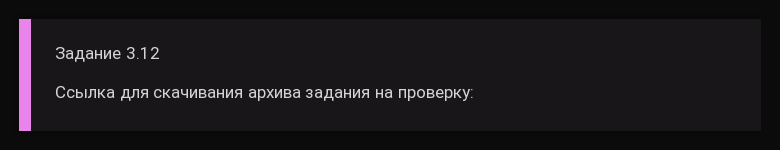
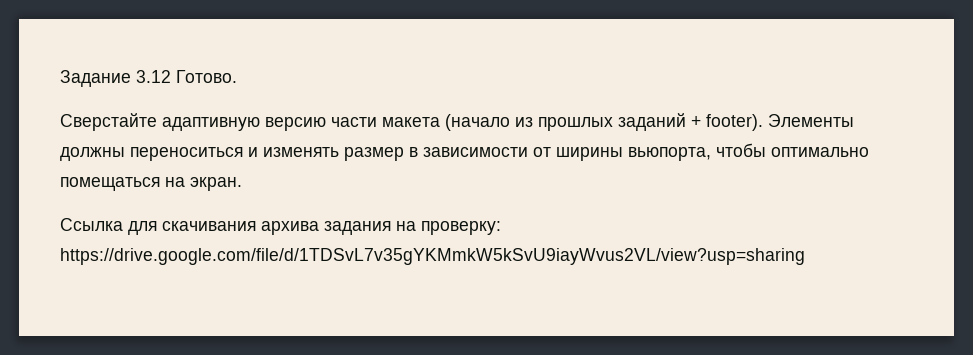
- Задание 3.12
+ Задание 3.12 Готово.
+ Сверстайте адаптивную версию части макета (начало из прошлых заданий + footer). Элементы должны переноситься и изменять размер в зависимости от ширины вьюпорта, чтобы оптимально помещаться на экран.
- Ссылка для скачивания архива задания на проверку:
+ Ссылка для скачивания архива задания на проверку: https://drive.google.com/file/d/1TDSvL7v35gYKMmkW5kSvU9iayWvus2VL/view?usp=sharing

